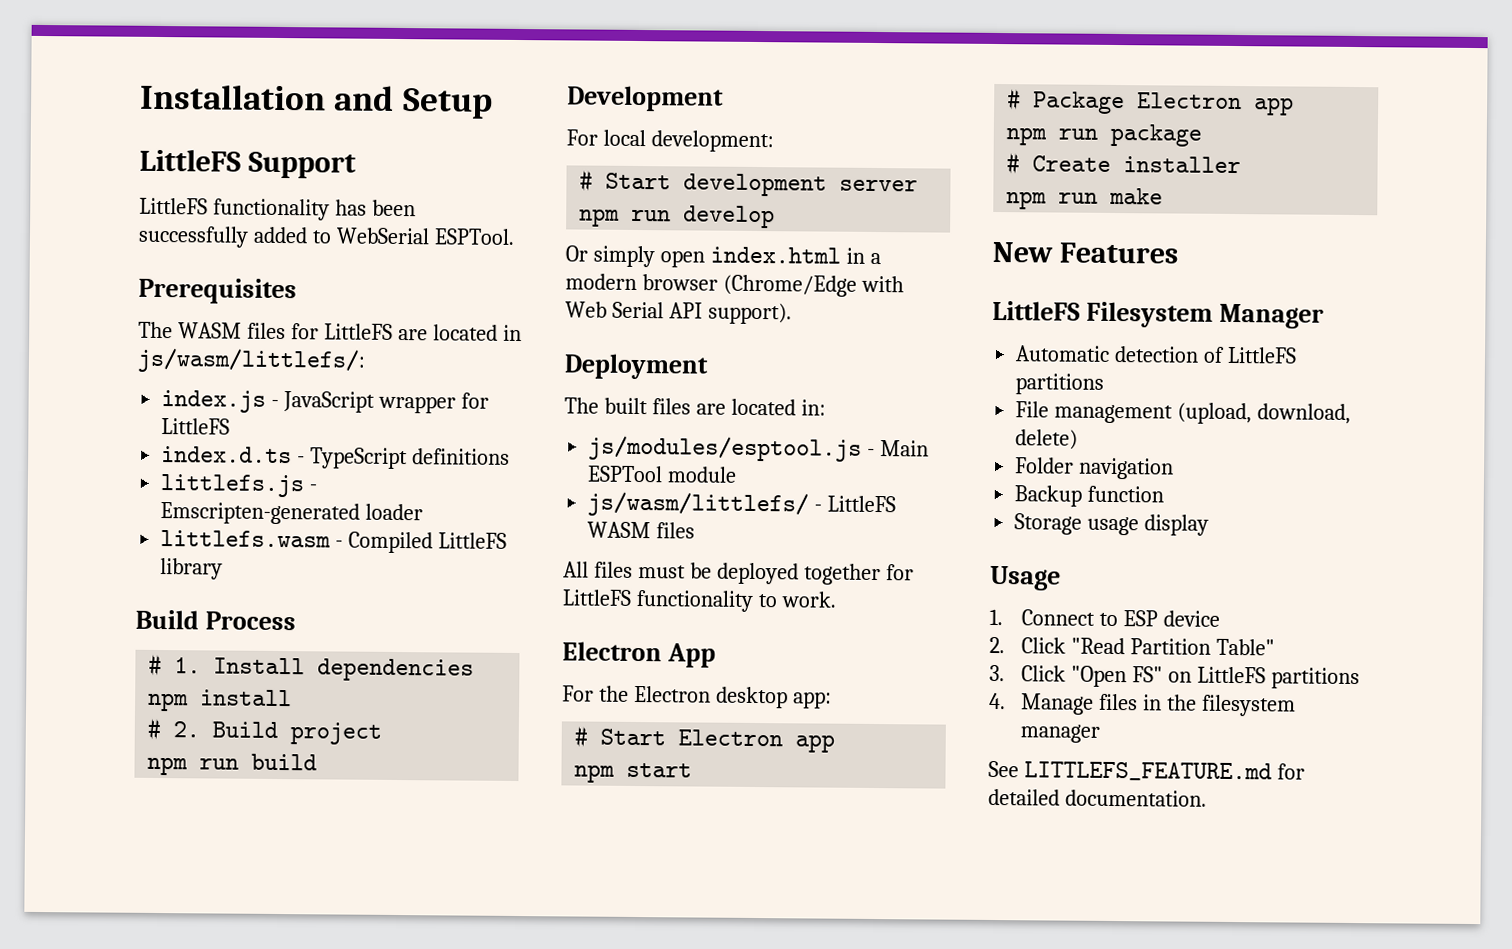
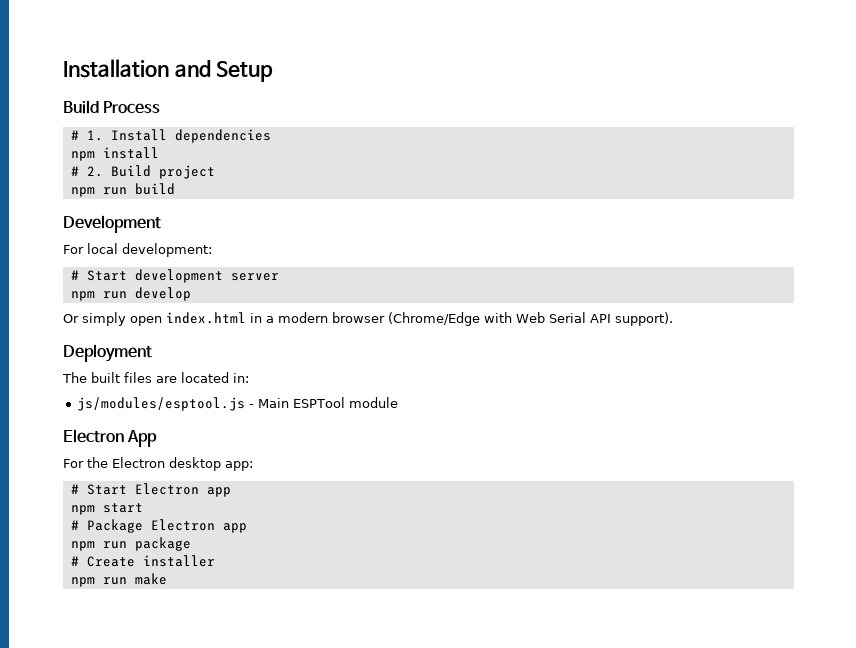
- LittleFS Support
- LittleFS functionality has been successfully added to WebSerial ESPTool.
- Prerequisites
- The WASM files for LittleFS are located in js/wasm/littlefs/:
- index.js - JavaScript wrapper for LittleFS
- index.d.ts - TypeScript definitions
- littlefs.js - Emscripten-generated loader
- littlefs.wasm - Compiled LittleFS library
- js/wasm/littlefs/ - LittleFS WASM files
- All files must be deployed together for LittleFS functionality to work.
- New Features
- LittleFS Filesystem Manager
- Automatic detection of LittleFS partitions
- File management (upload, download, delete)
- Folder navigation
- Backup function
- Storage usage display
- Usage
- 1. Connect to ESP device
- 2. Click "Read Partition Table"
- 3. Click "Open FS" on LittleFS partitions
- 4. Manage files in the filesystem manager
- See LITTLEFS_FEATURE.md for detailed documentation.

